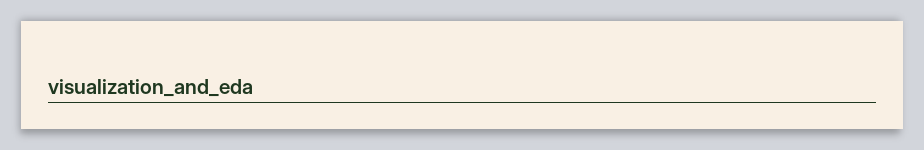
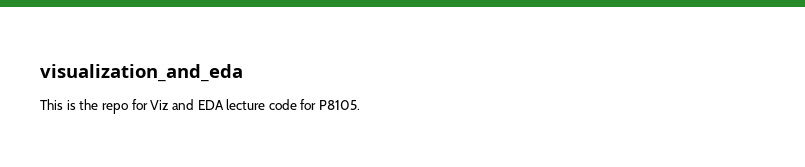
+ This is the repo for Viz and EDA lecture code for P8105.

